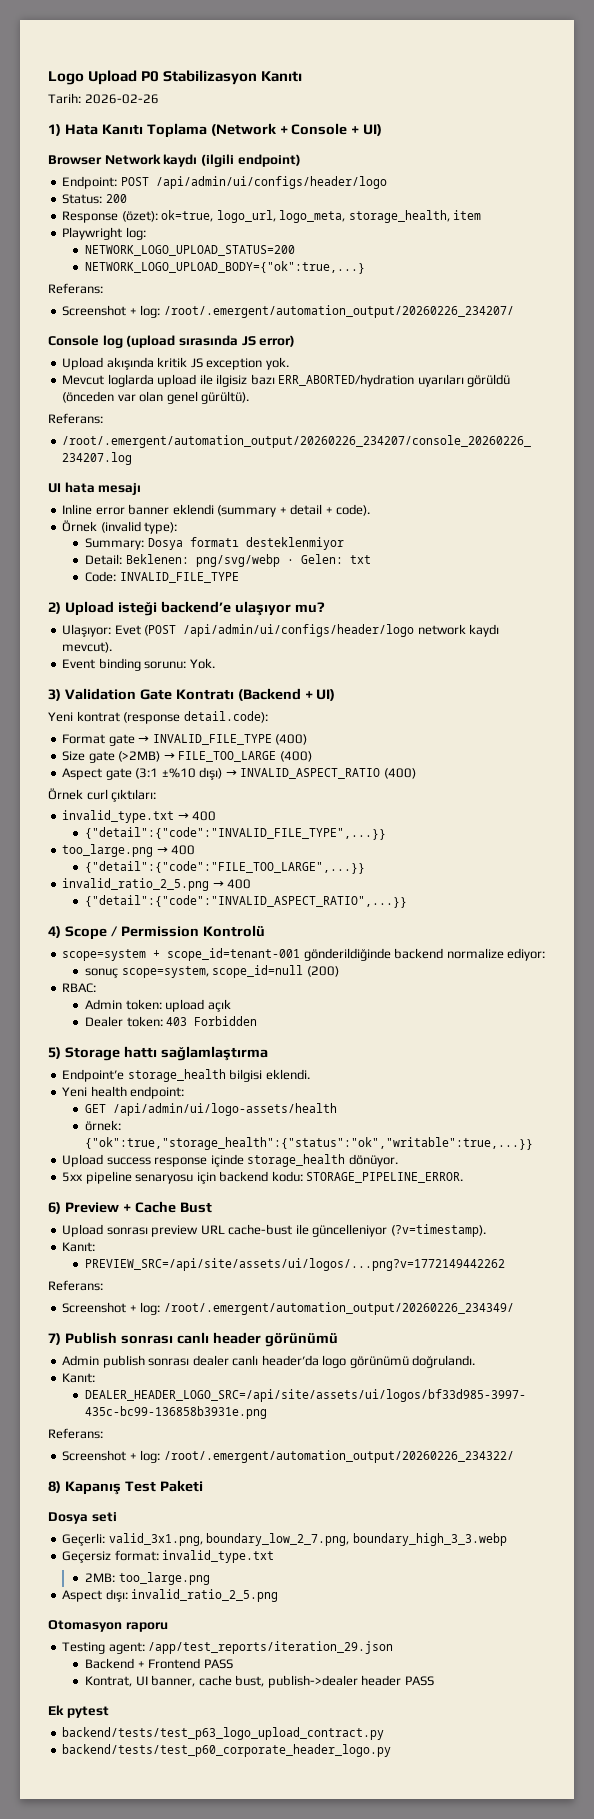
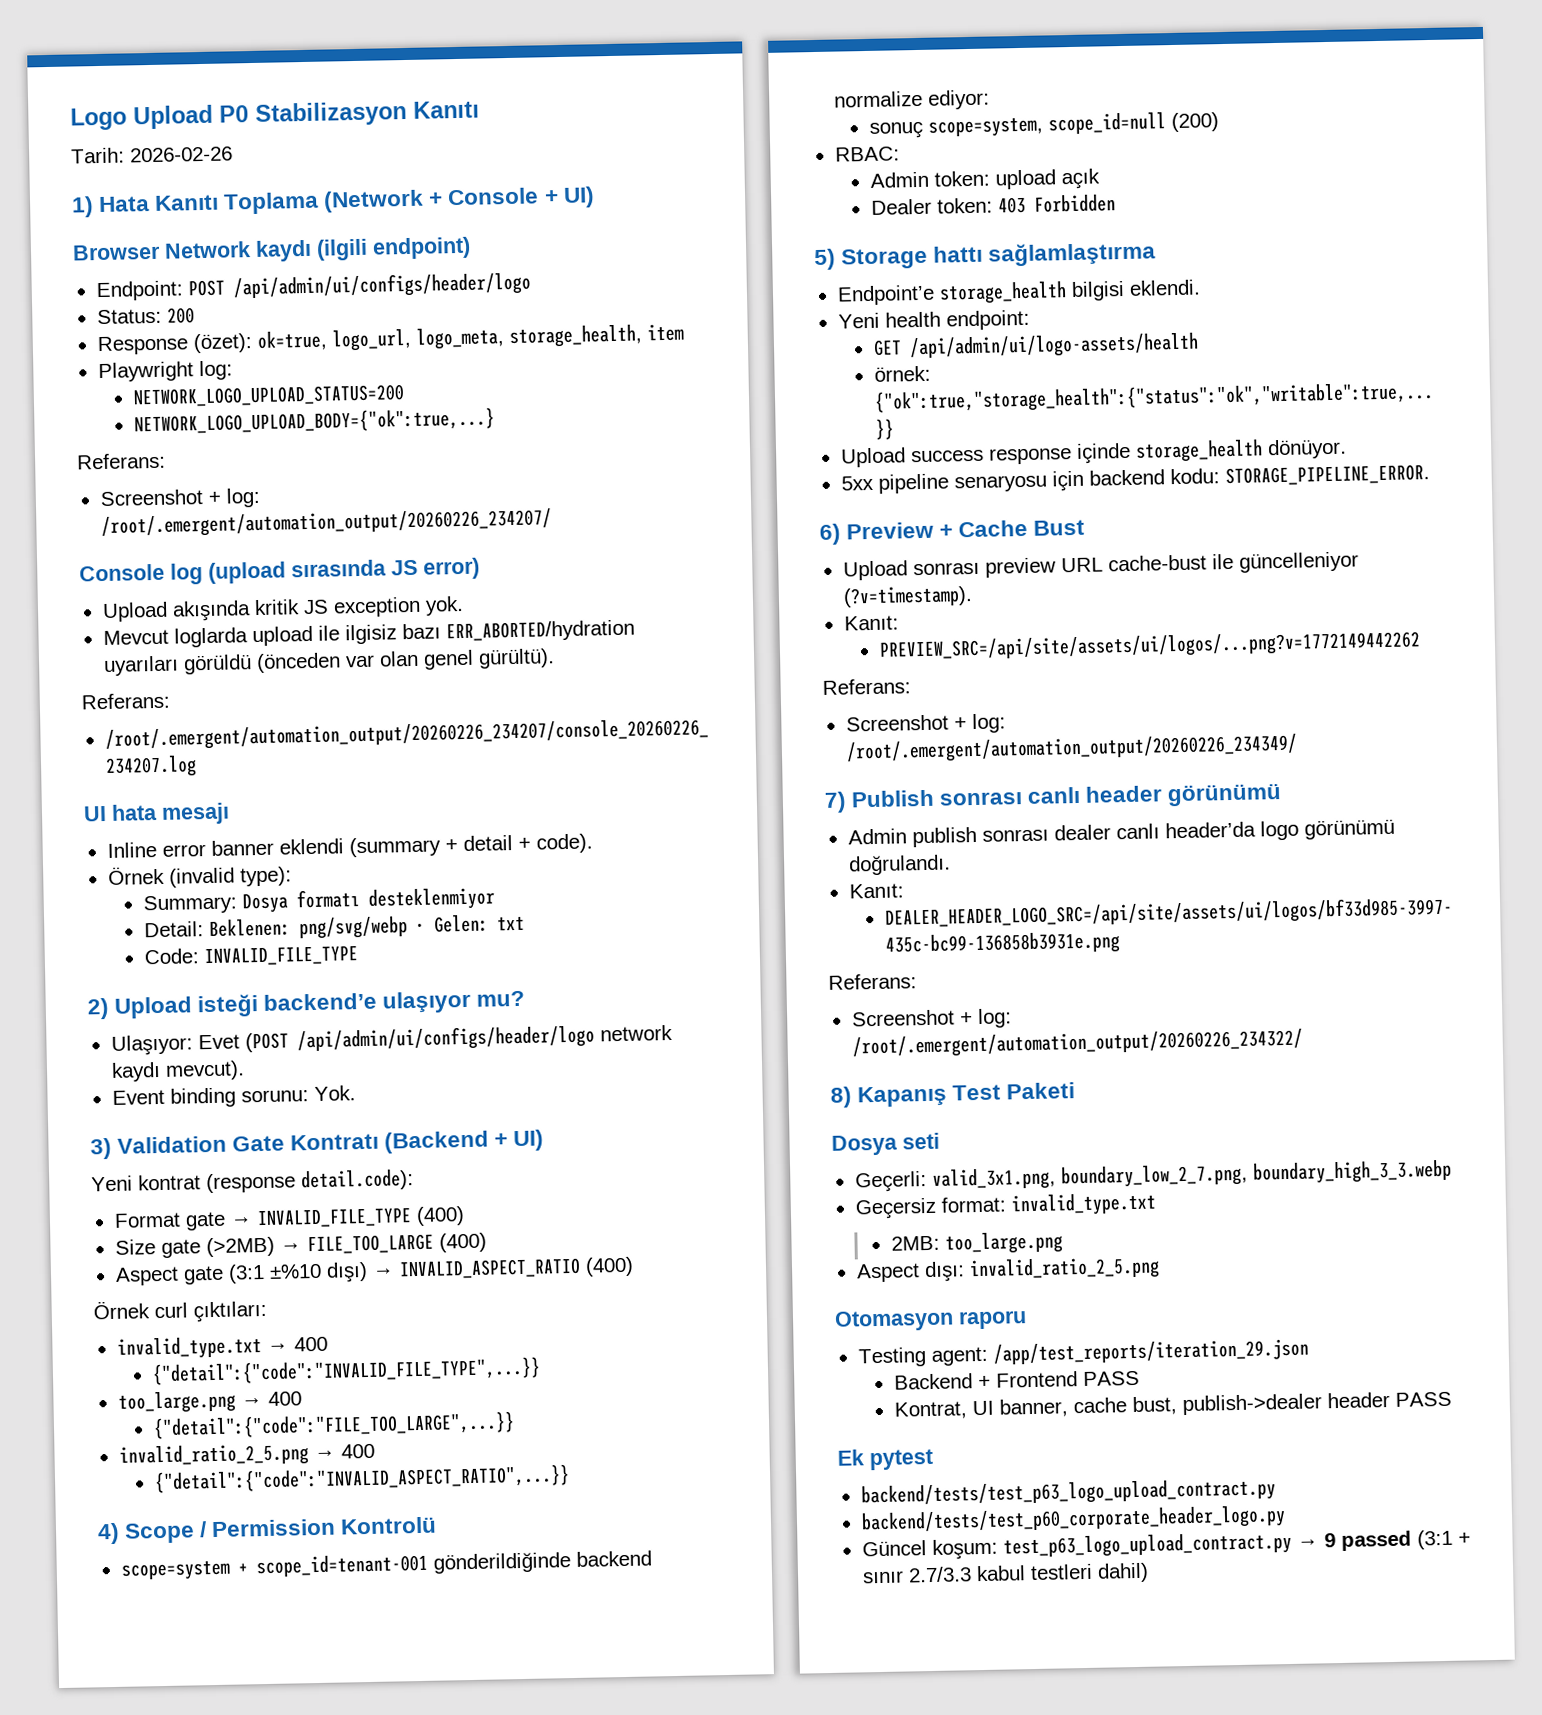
+ Güncel koşum: test_p63_logo_upload_contract.py → 9 passed (3:1 + sınır 2.7/3.3 kabul testleri dahil)

